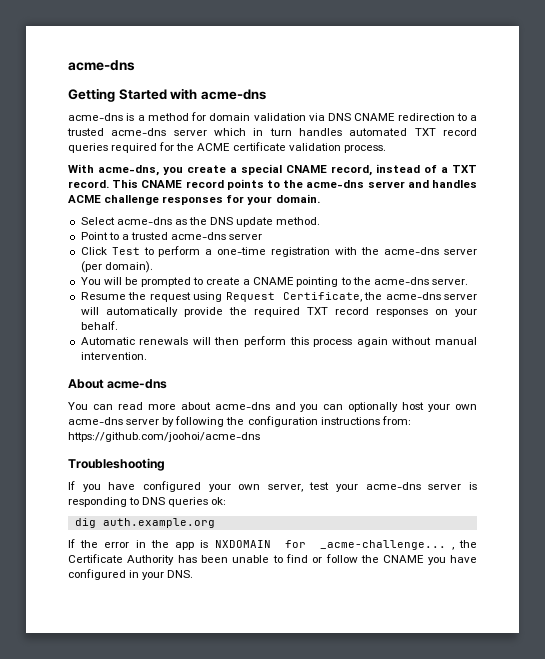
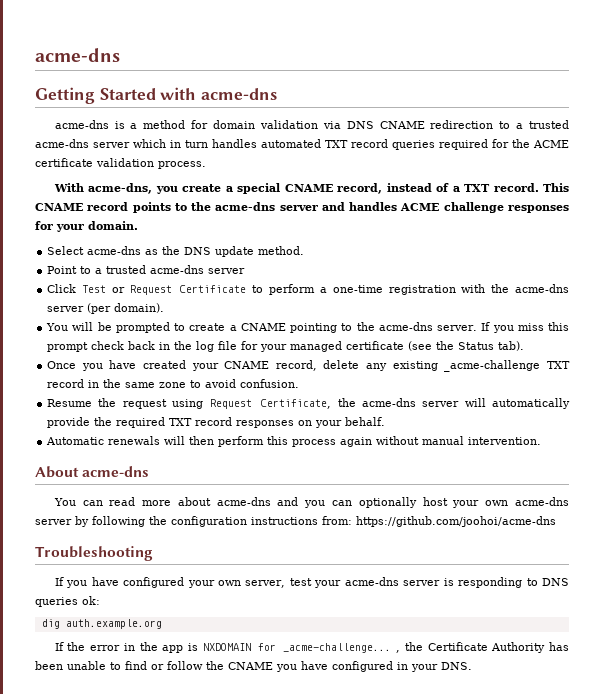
- Click Test to perform a one-time registration with the acme-dns server (per domain).
+ Click Test or Request Certificate to perform a one-time registration with the acme-dns server (per domain).
+ If you miss this prompt check back in the log file for your managed certificate (see the Status tab).
+ Once you have created your CNAME record, delete any existing _acme-challenge TXT record in the same zone to avoid confusion.

